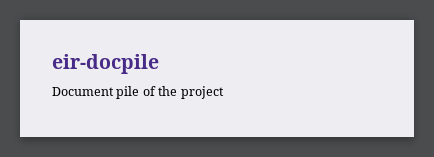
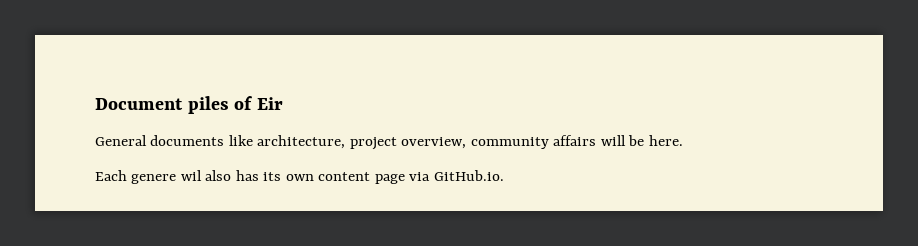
- eir-docpile
- Document pile of the project
+ Document piles of Eir
+ General documents like architecture, project overview, community affairs will be here.
+ Each genere wil also has its own content page via GitHub.io.

